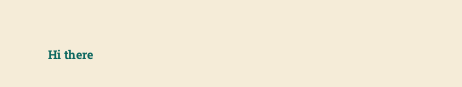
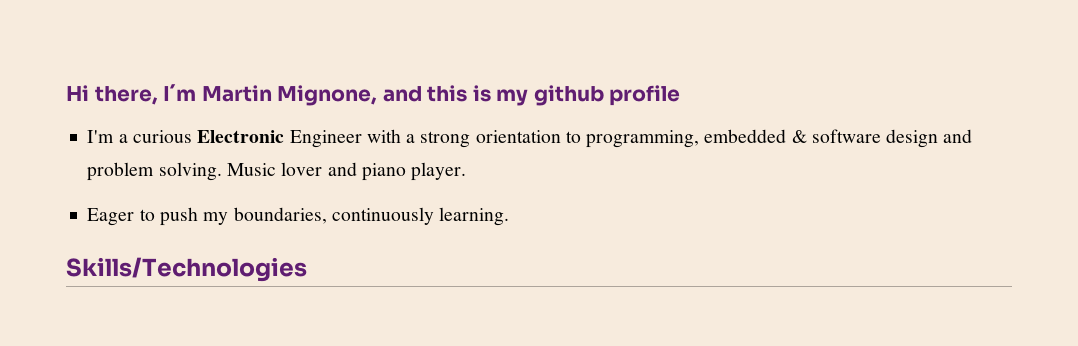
- Hi there
+ Hi there, I´m Martin Mignone, and this is my github profile
+ I'm a curious Electronic Engineer with a strong orientation to programming, embedded & software design and problem solving. Music lover and piano player.
+ Eager to push my boundaries, continuously learning.
+ Skills/Technologies

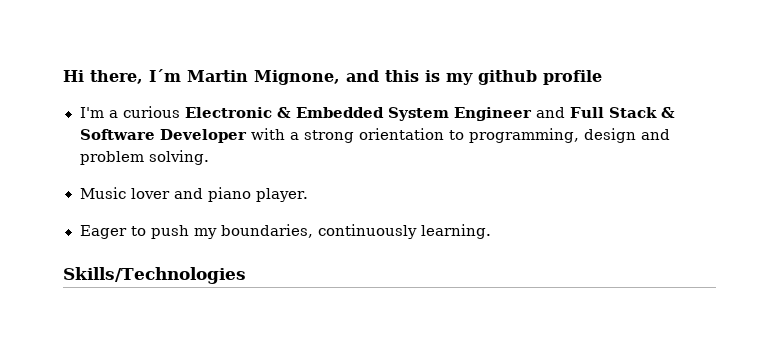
- I'm a curious Electronic Engineer with a strong orientation to programming, embedded & software design and problem solving. Music lover and piano player.
+ I'm a curious Electronic & Embedded System Engineer and Full Stack & Software Developer with a strong orientation to programming, design and problem solving.
+ Music lover and piano player.

